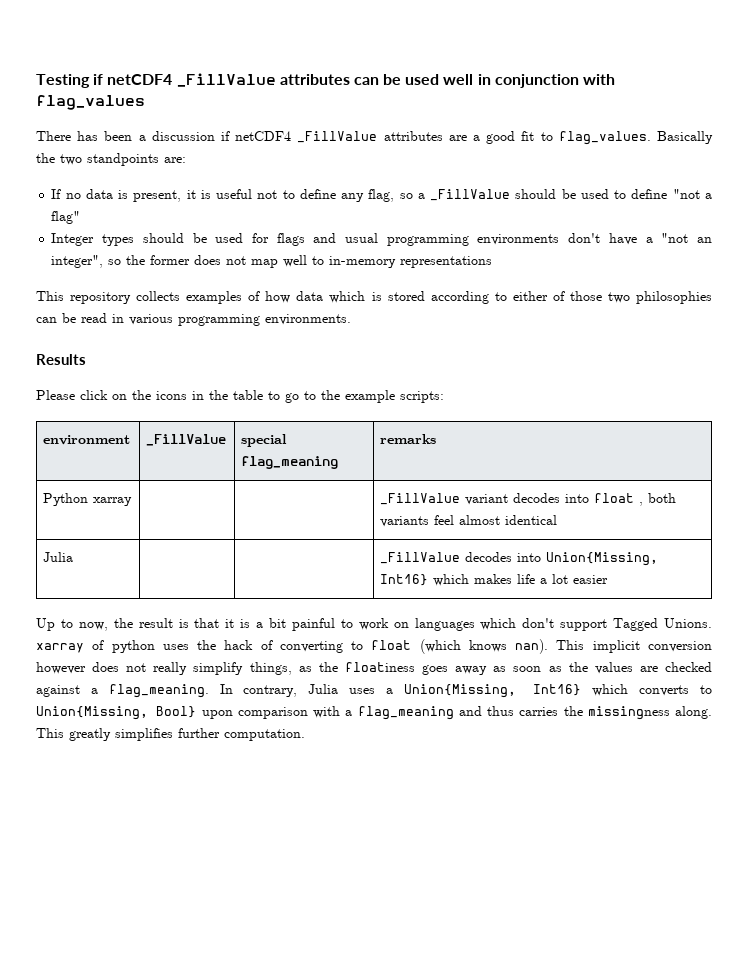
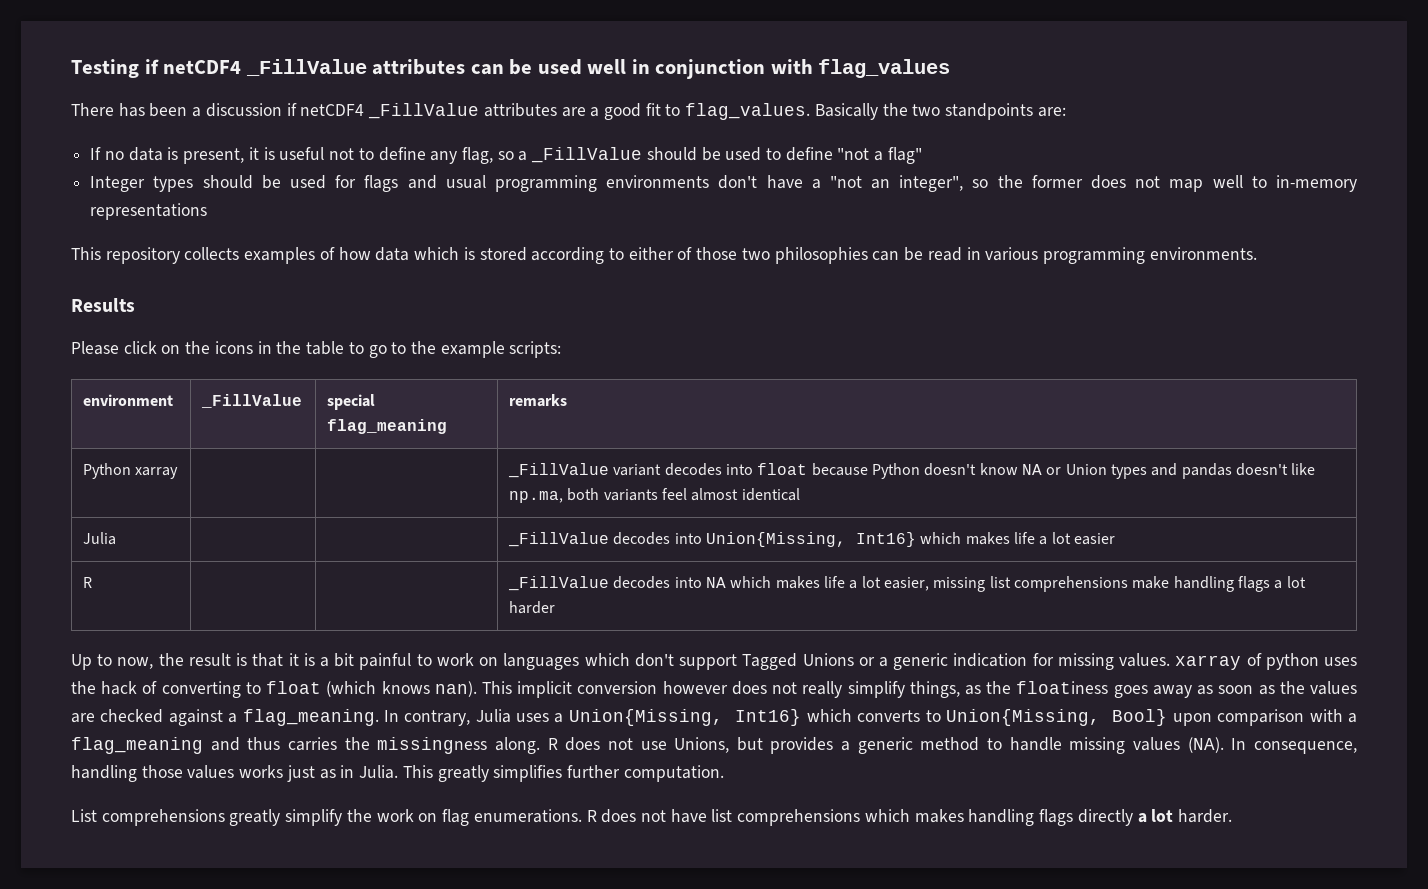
- Python xarray | | | _FillValue variant decodes into float , both variants feel almost identical
+ Python xarray | | | _FillValue variant decodes into float because Python doesn't know NA or Union types and pandas doesn't like np.ma, both variants feel almost identical
+ R | | | _FillValue decodes into NA which makes life a lot easier, missing list comprehensions make handling flags a lot harder
- Up to now, the result is that it is a bit painful to work on languages which don't support Tagged Unions. xarray of python uses the hack of converting to float (which knows nan).
+ Up to now, the result is that it is a bit painful to work on languages which don't support Tagged Unions or a generic indication for missing values. xarray of python uses the hack of converting to float (which knows nan).
+ R does not use Unions, but provides a generic method to handle missing values (NA). In consequence, handling those values works just as in Julia.
+ List comprehensions greatly simplify the work on flag enumerations. R does not have list comprehensions which makes handling flags directly a lot harder.

